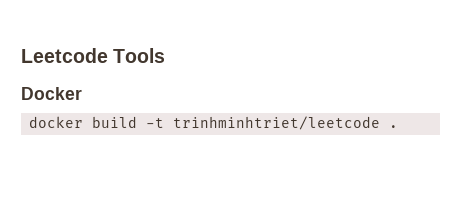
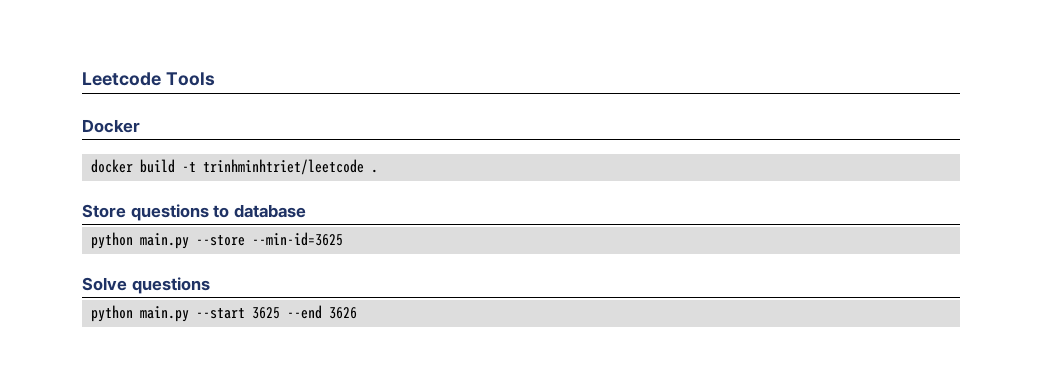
+ Store questions to database
+ python main.py --store --min-id=3625
+ Solve questions
+ python main.py --start 3625 --end 3626

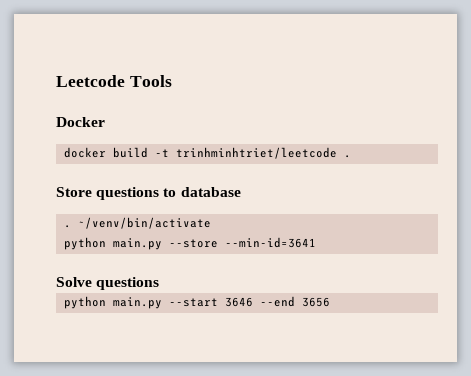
+ . ~/venv/bin/activate
- python main.py --store --min-id=3625
+ python main.py --store --min-id=3641
- python main.py --start 3625 --end 3626
+ python main.py --start 3646 --end 3656

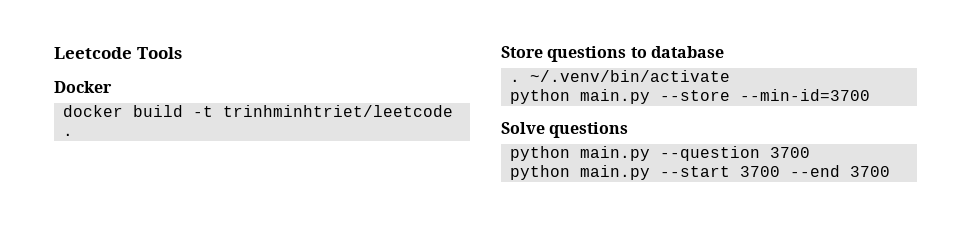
- ~/venv/bin/activate
+ ~/.venv/bin/activate
- python main.py --store --min-id=3641
+ python main.py --store --min-id=3700
+ python main.py --question 3700
- python main.py --start 3646 --end 3656
+ python main.py --start 3700 --end 3700

